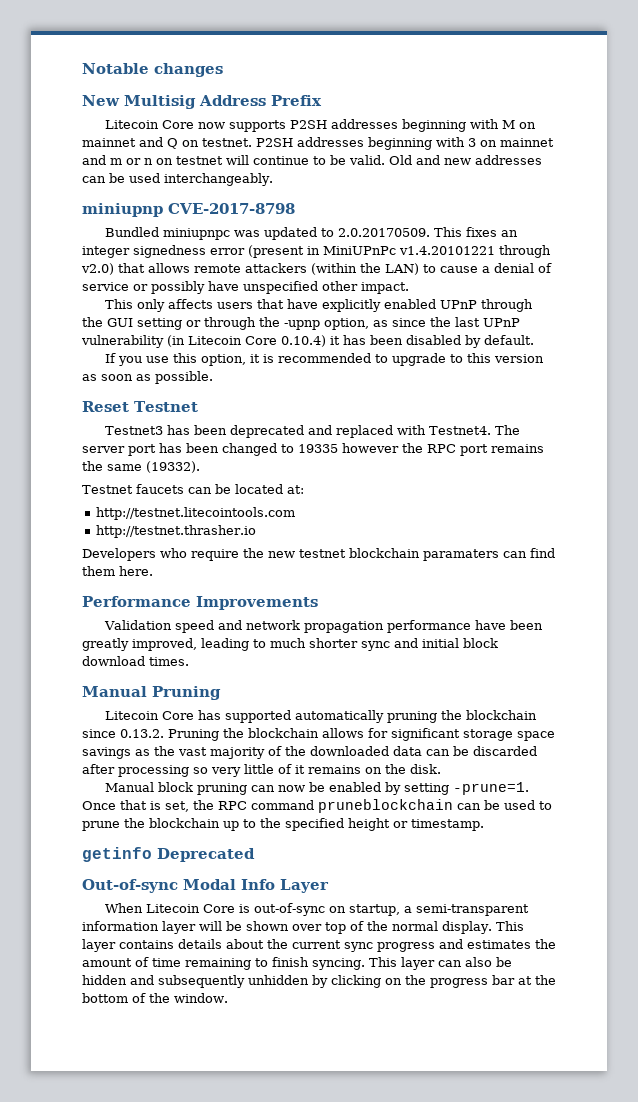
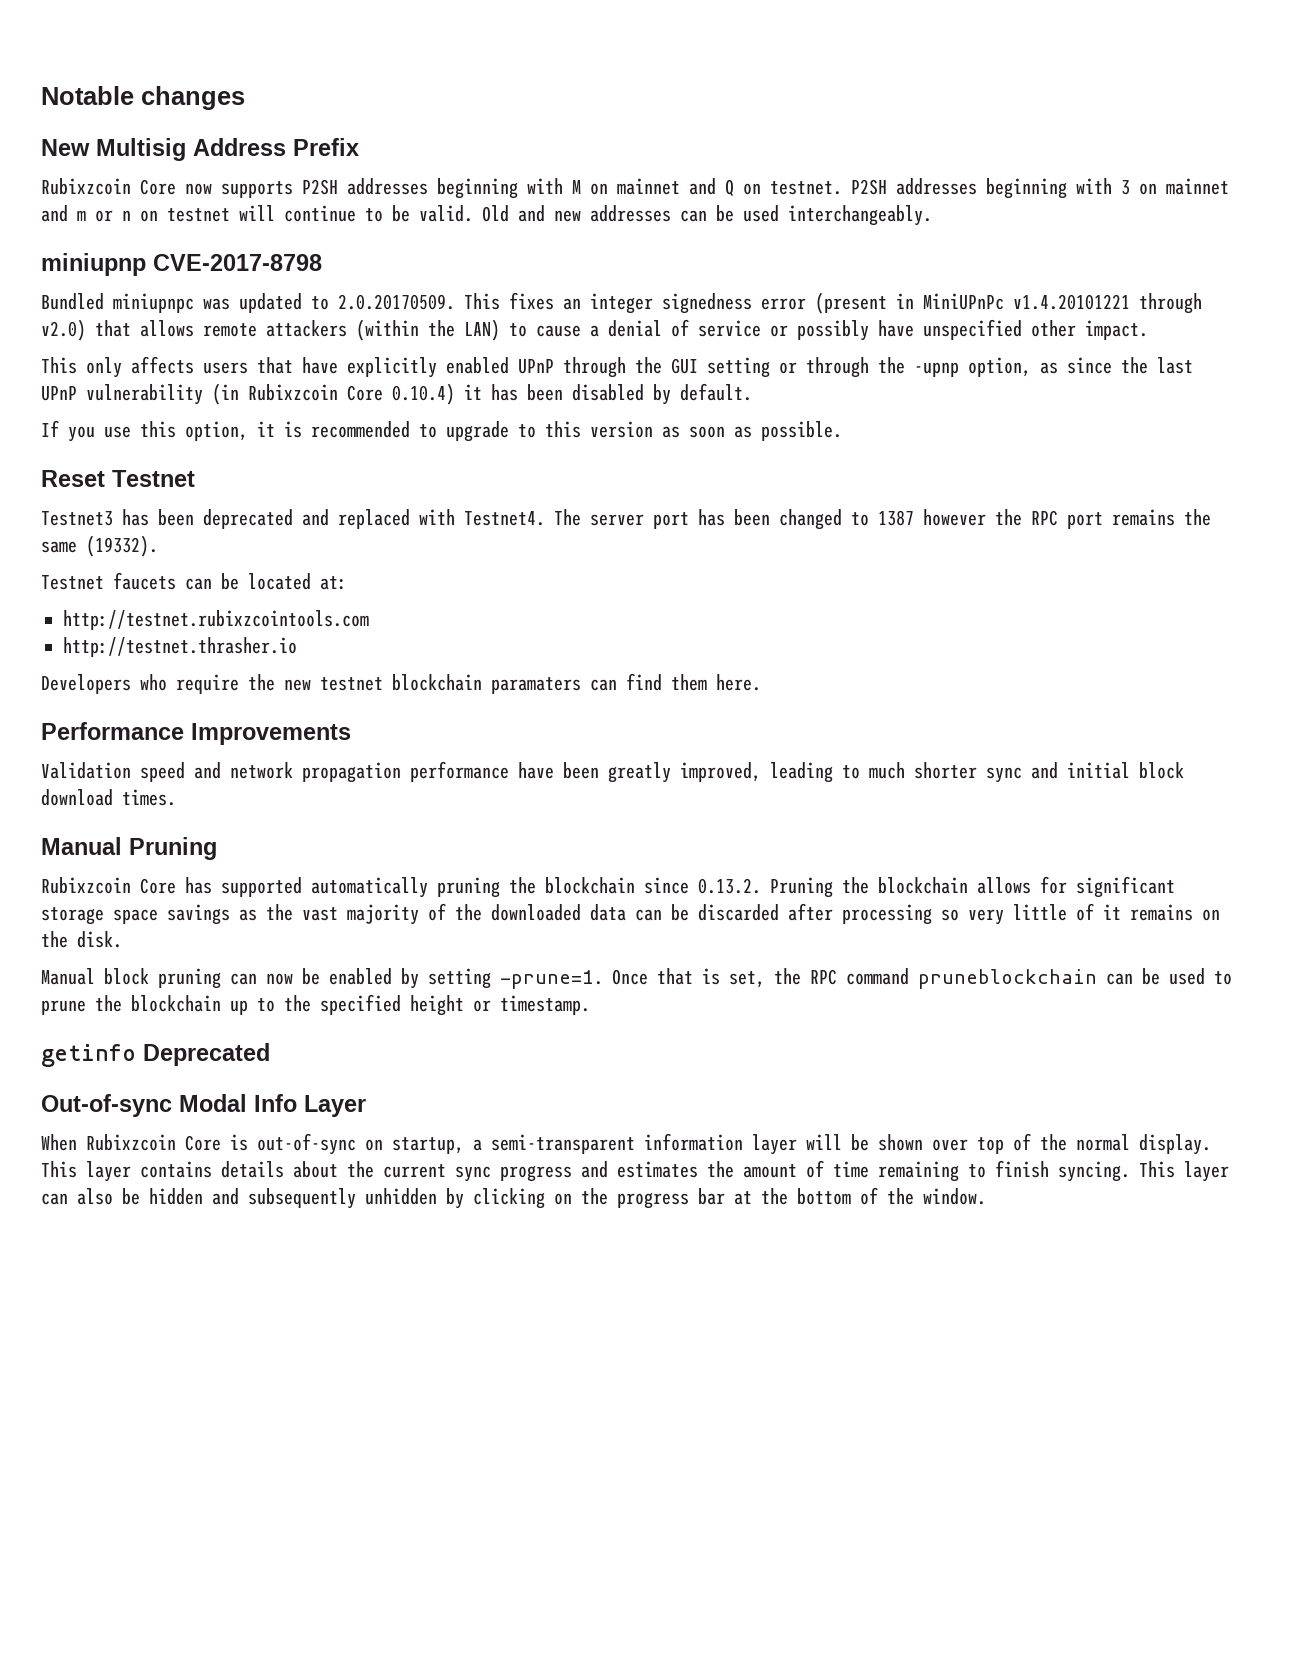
- Litecoin Core now supports P2SH addresses beginning with M on mainnet and Q on testnet.
+ Rubixzcoin Core now supports P2SH addresses beginning with M on mainnet and Q on testnet.
- This only affects users that have explicitly enabled UPnP through the GUI setting or through the -upnp option, as since the last UPnP vulnerability (in Litecoin Core 0.10.4) it has been disabled by default.
+ This only affects users that have explicitly enabled UPnP through the GUI setting or through the -upnp option, as since the last UPnP vulnerability (in Rubixzcoin Core 0.10.4) it has been disabled by default.
- The server port has been changed to 19335 however the RPC port remains the same (19332).
+ The server port has been changed to 1387 however the RPC port remains the same (19332).
- http://testnet.litecointools.com
+ http://testnet.rubixzcointools.com
- Litecoin Core has supported automatically pruning the blockchain since 0.13.2. Pruning the blockchain allows for significant storage space savings as the vast majority of the downloaded data can be discarded after processing so very little of it remains on the disk.
+ Rubixzcoin Core has supported automatically pruning the blockchain since 0.13.2. Pruning the blockchain allows for significant storage space savings as the vast majority of the downloaded data can be discarded after processing so very little of it remains on the disk.
- When Litecoin Core is out-of-sync on startup, a semi-transparent information layer will be shown over top of the normal display.
+ When Rubixzcoin Core is out-of-sync on startup, a semi-transparent information layer will be shown over top of the normal display.

